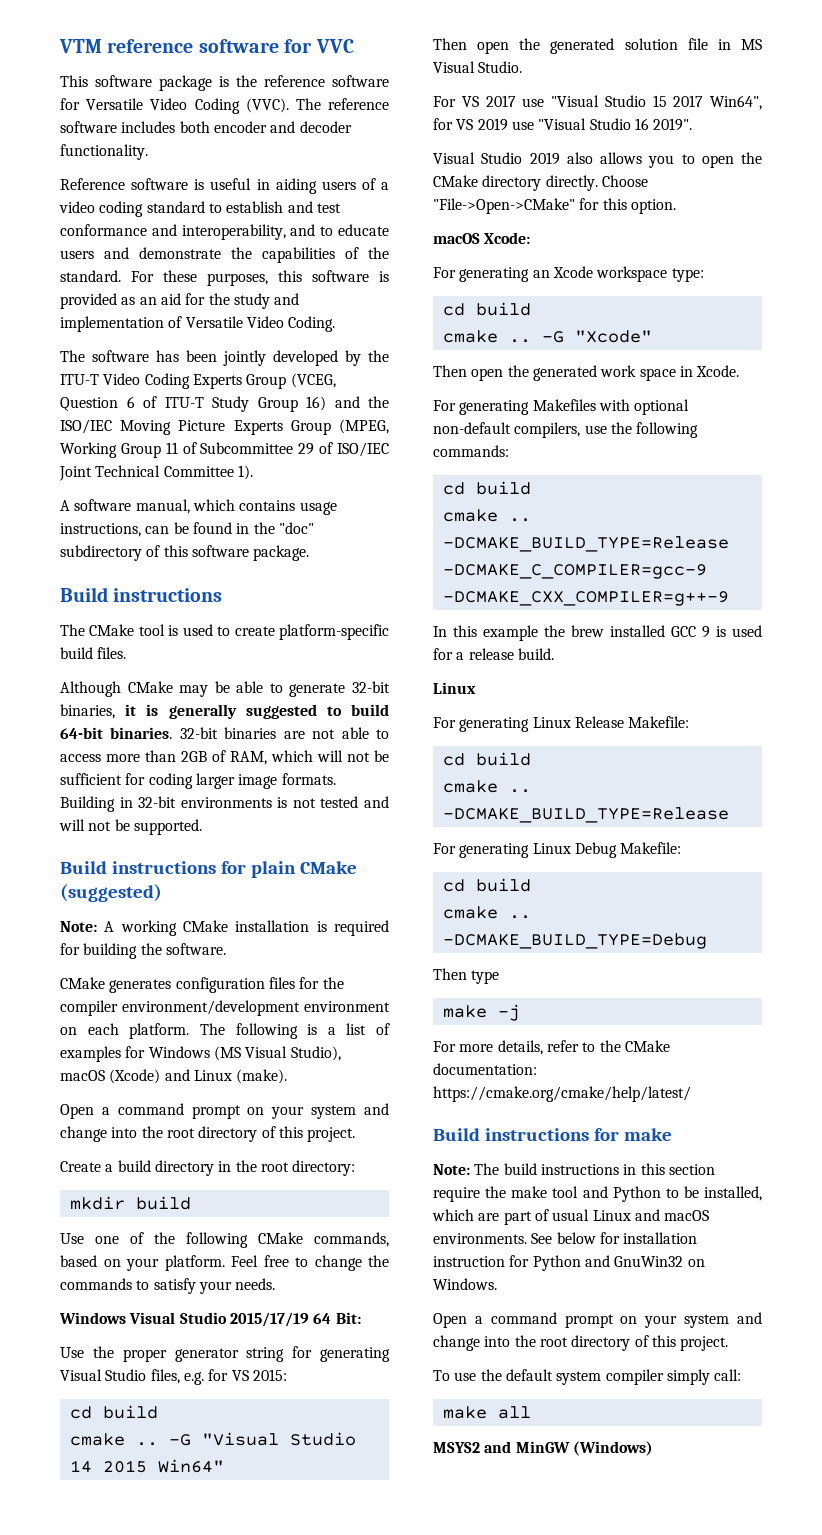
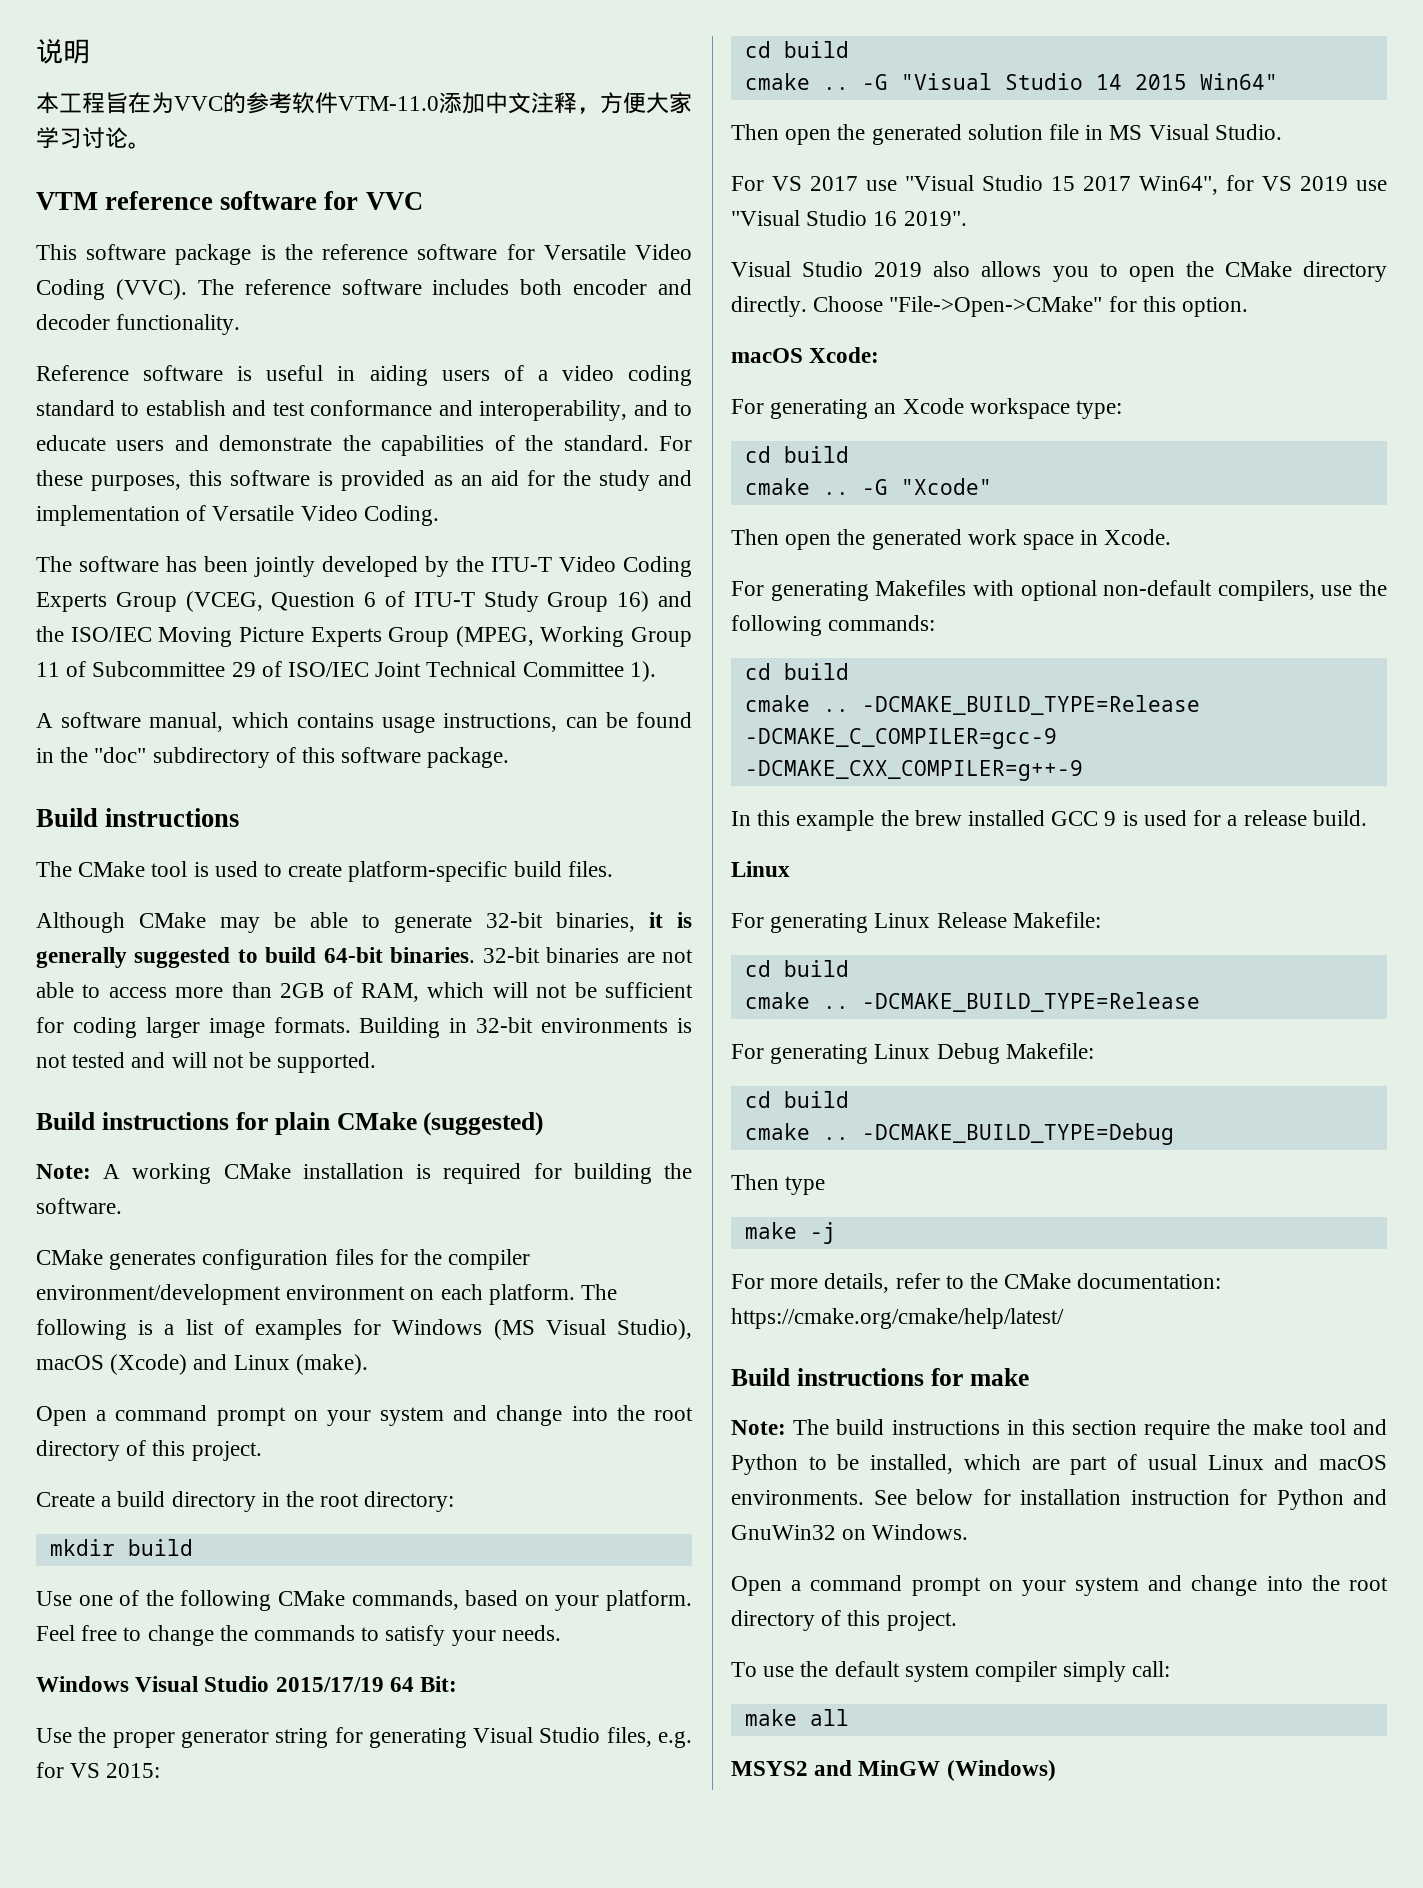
+ 说明
+ 本工程旨在为VVC的参考软件VTM-11.0添加中文注释，方便大家学习讨论。

